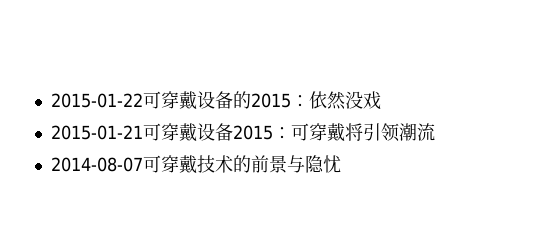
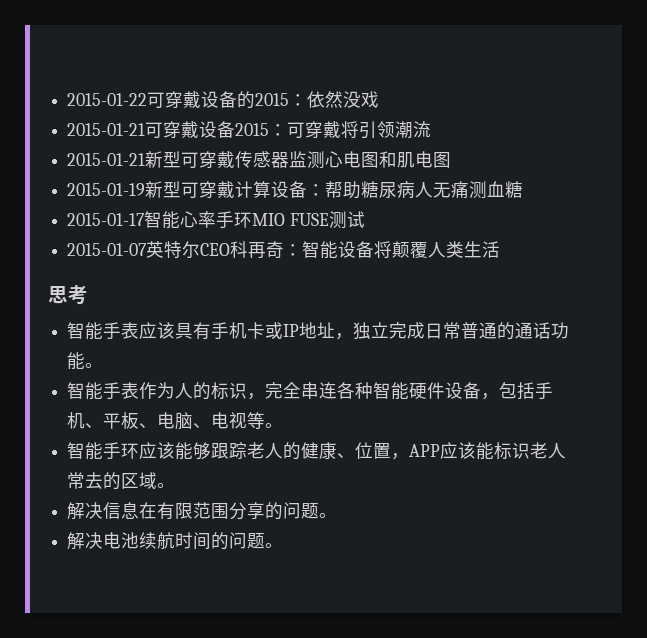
- 2014-08-07可穿戴技术的前景与隐忧
+ 2015-01-21新型可穿戴传感器监测心电图和肌电图
+ 2015-01-19新型可穿戴计算设备：帮助糖尿病人无痛测血糖
+ 2015-01-17智能心率手环MIO FUSE测试
+ 2015-01-07英特尔CEO科再奇：智能设备将颠覆人类生活
+ 思考
+ 智能手表应该具有手机卡或IP地址，独立完成日常普通的通话功能。
+ 智能手表作为人的标识，完全串连各种智能硬件设备，包括手机、平板、电脑、电视等。
+ 智能手环应该能够跟踪老人的健康、位置，APP应该能标识老人常去的区域。
+ 解决信息在有限范围分享的问题。
+ 解决电池续航时间的问题。

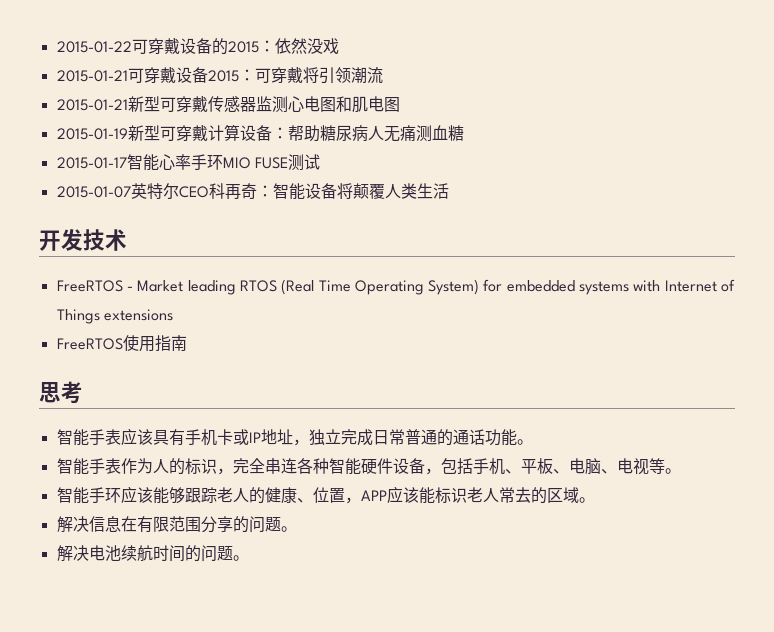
+ 开发技术
+ FreeRTOS - Market leading RTOS (Real Time Operating System) for embedded systems with Internet of Things extensions
+ FreeRTOS使用指南

